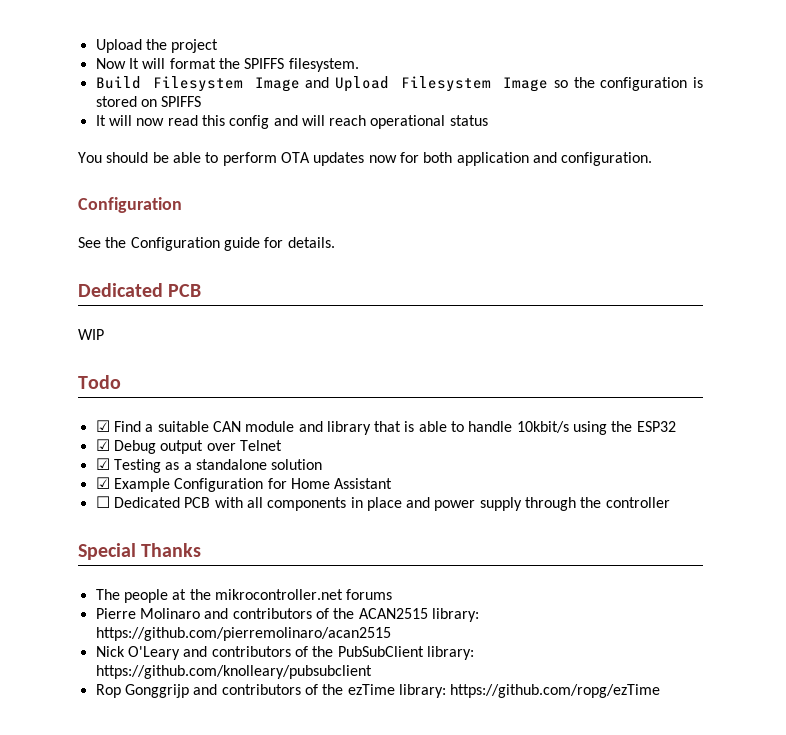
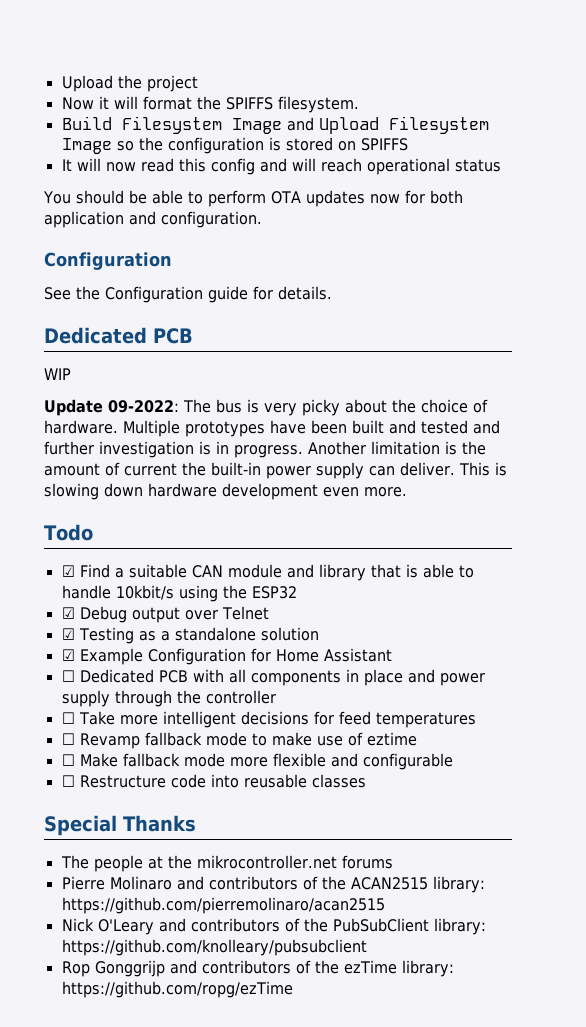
- Now It will format the SPIFFS filesystem.
+ Now it will format the SPIFFS filesystem.
+ Update 09-2022: The bus is very picky about the choice of hardware. Multiple prototypes have been built and tested and further investigation is in progress. Another limitation is the amount of current the built-in power supply can deliver. This is slowing down hardware development even more.
+ ☐ Take more intelligent decisions for feed temperatures
+ ☐ Revamp fallback mode to make use of eztime
+ ☐ Make fallback mode more flexible and configurable
+ ☐ Restructure code into reusable classes

